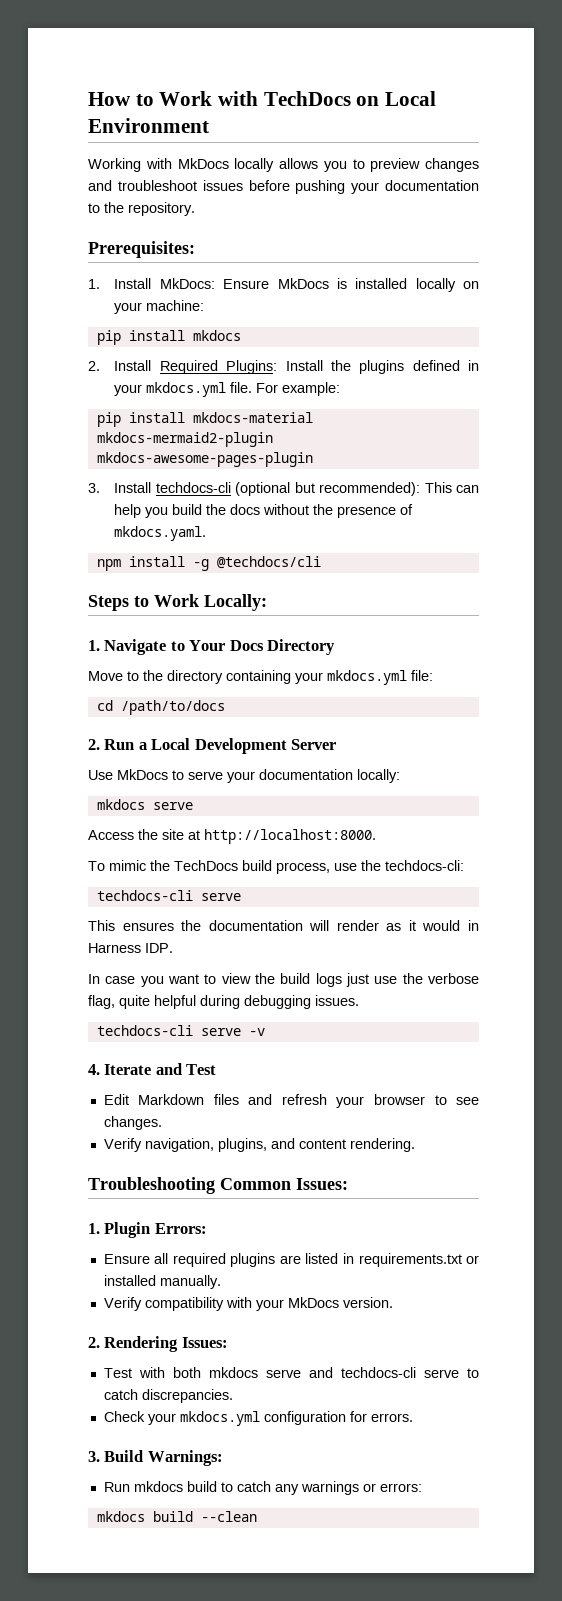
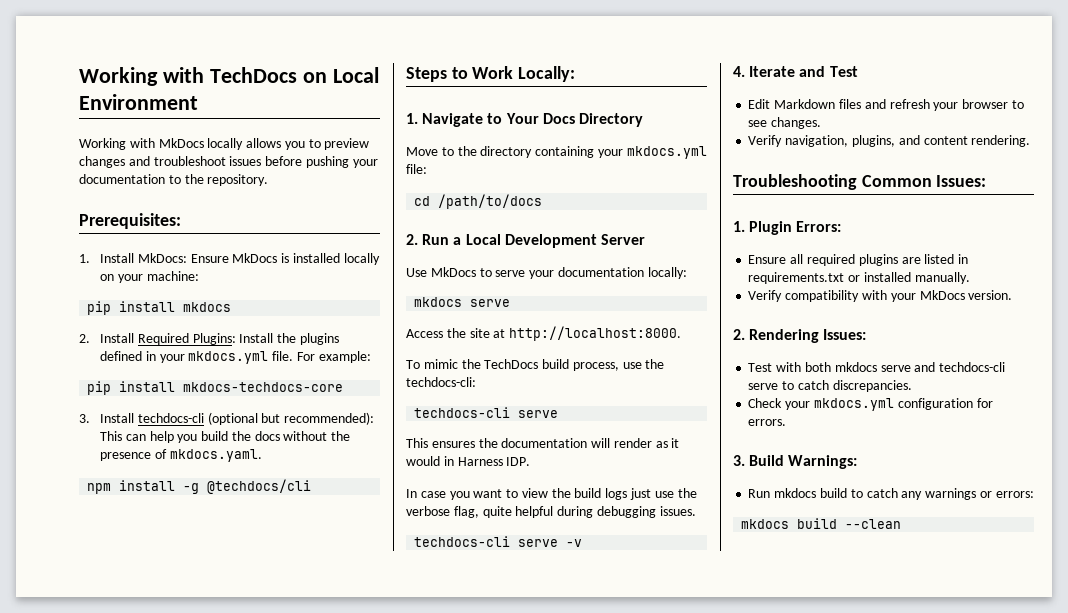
- How to Work with TechDocs on Local Environment
+ Working with TechDocs on Local Environment
- pip install mkdocs-material mkdocs-mermaid2-plugin mkdocs-awesome-pages-plugin
+ pip install mkdocs-techdocs-core

